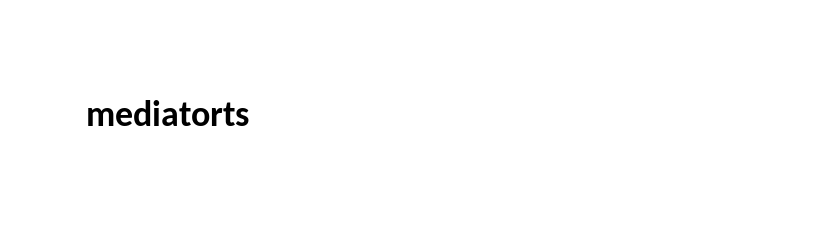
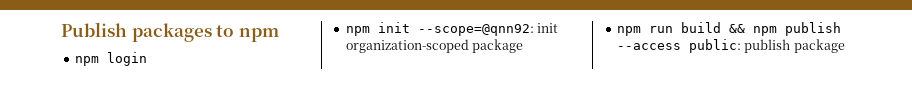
- mediatorts
+ Publish packages to npm
+ npm login
+ npm init --scope=@qnn92: init organization-scoped package
+ npm run build && npm publish --access public: publish package

